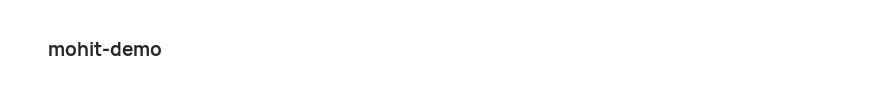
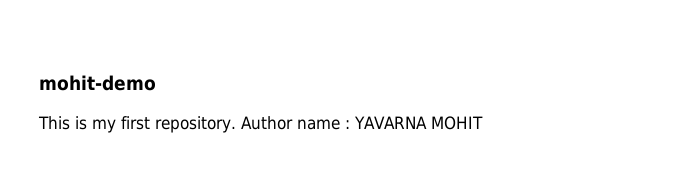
+ This is my first repository. Author name : YAVARNA MOHIT

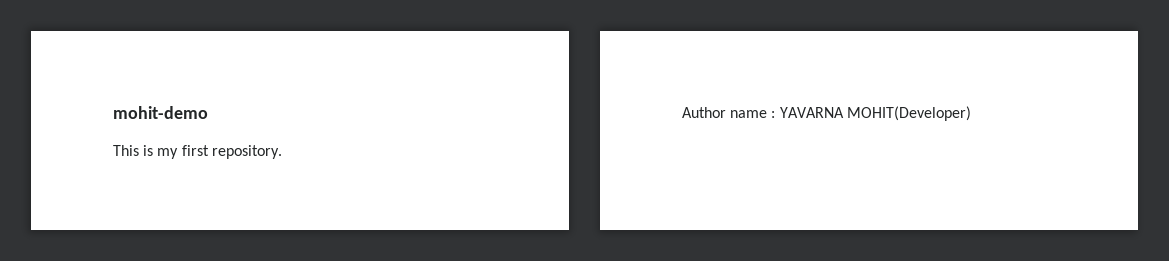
- This is my first repository. Author name : YAVARNA MOHIT
+ This is my first repository.
+ Author name : YAVARNA MOHIT(Developer)

